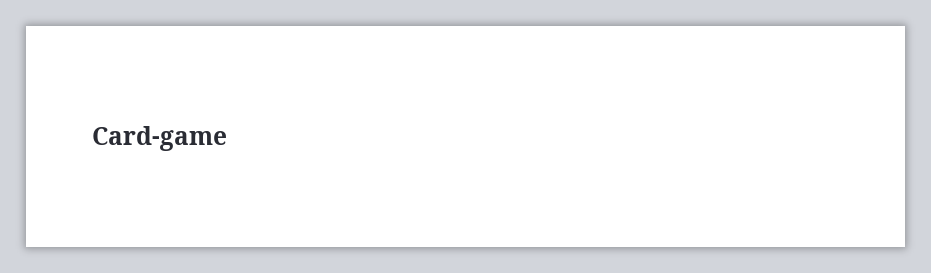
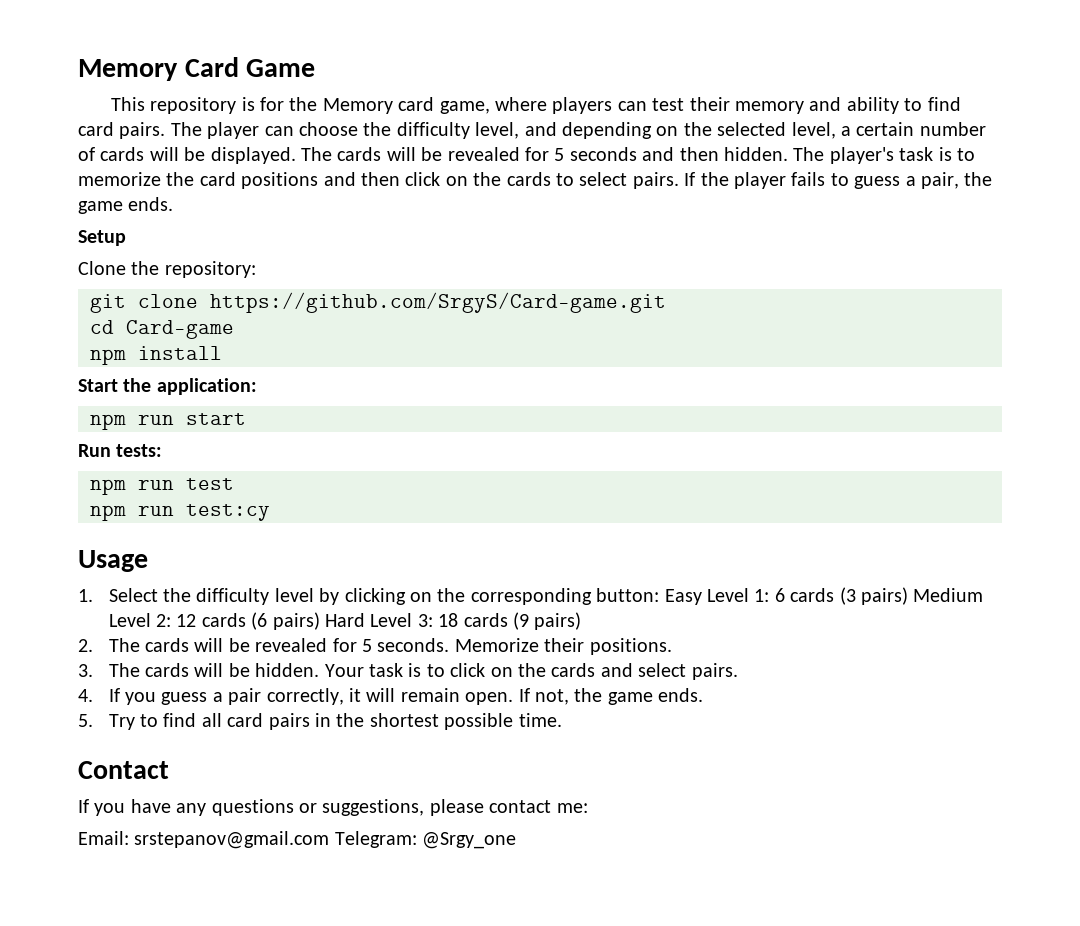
- Card-game
+ Memory Card Game
+ This repository is for the Memory card game, where players can test their memory and ability to find card pairs. The player can choose the difficulty level, and depending on the selected level, a certain number of cards will be displayed. The cards will be revealed for 5 seconds and then hidden. The player's task is to memorize the card positions and then click on the cards to select pairs. If the player fails to guess a pair, the game ends.
+ Setup
+ Clone the repository:
+ git clone https://github.com/SrgyS/Card-game.git
+ cd Card-game
+ npm install
+ Start the application:
+ npm run start
+ Run tests:
+ npm run test
+ npm run test:cy
+ Usage
+ 1. Select the difficulty level by clicking on the corresponding button: Easy Level 1: 6 cards (3 pairs) Medium Level 2: 12 cards (6 pairs) Hard Level 3: 18 cards (9 pairs)
+ 2. The cards will be revealed for 5 seconds. Memorize their positions.
+ 3. The cards will be hidden. Your task is to click on the cards and select pairs.
+ 4. If you guess a pair correctly, it will remain open. If not, the game ends.
+ 5. Try to find all card pairs in the shortest possible time.
+ Contact
+ If you have any questions or suggestions, please contact me:
+ Email: srstepanov@gmail.com Telegram: @Srgy_one

